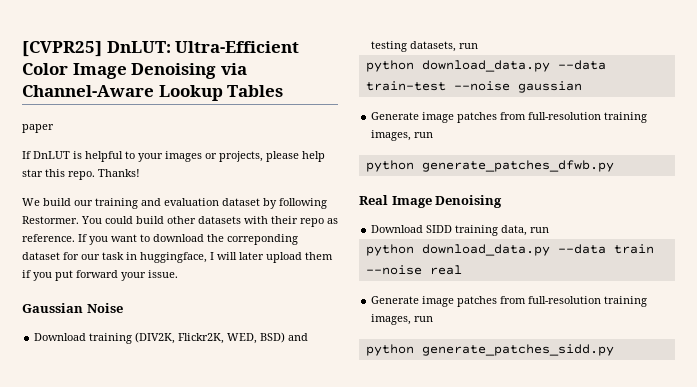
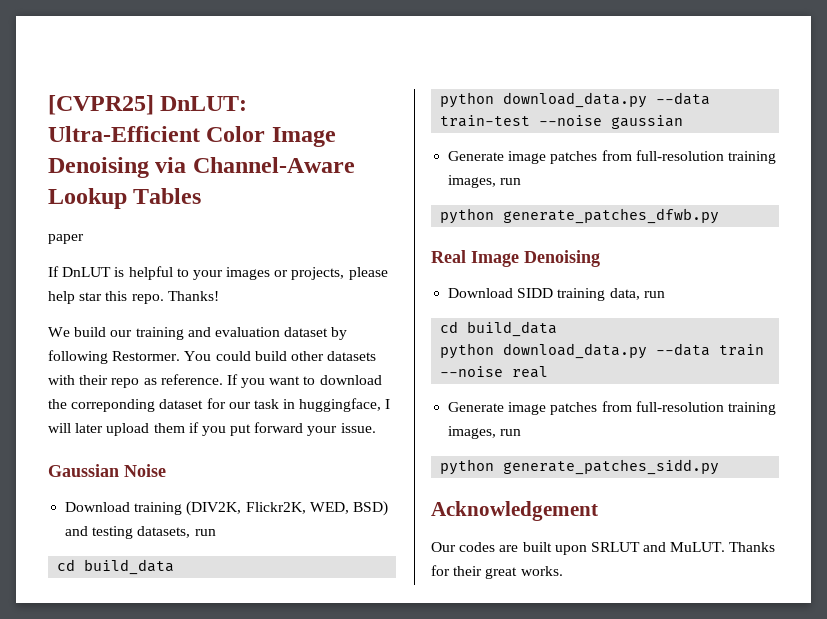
  Download training (DIV2K, Flickr2K, WED, BSD) and testing datasets, run
+ cd build_data
  Download SIDD training data, run
+ cd build_data
+ Acknowledgement
+ Our codes are built upon SRLUT and MuLUT. Thanks for their great works.

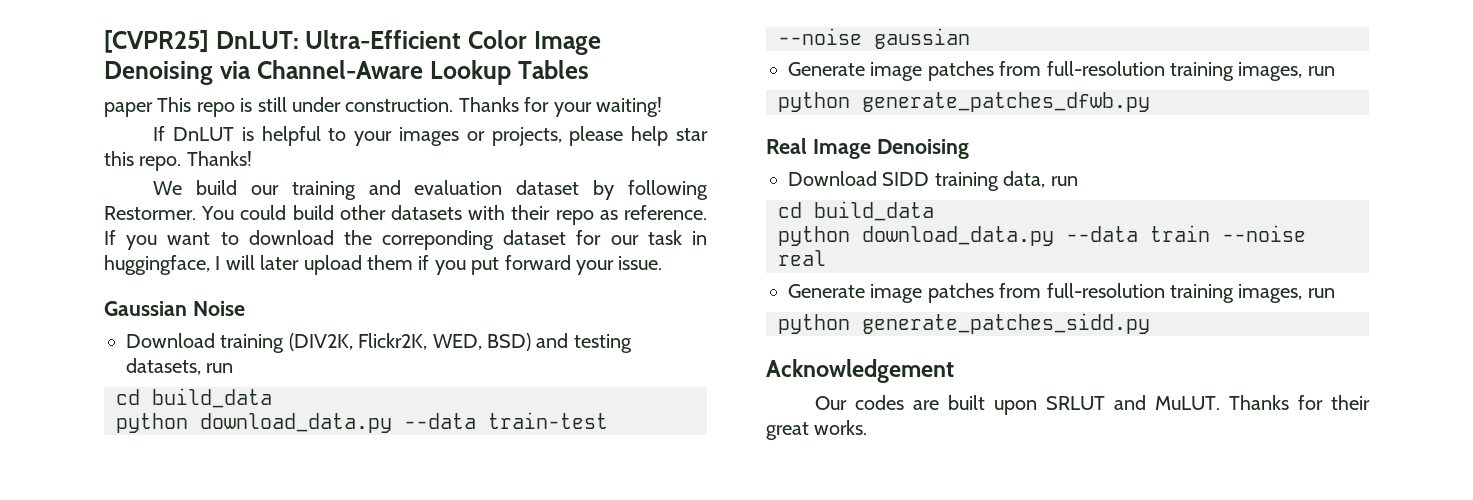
- paper
+ paper This repo is still under construction. Thanks for your waiting!

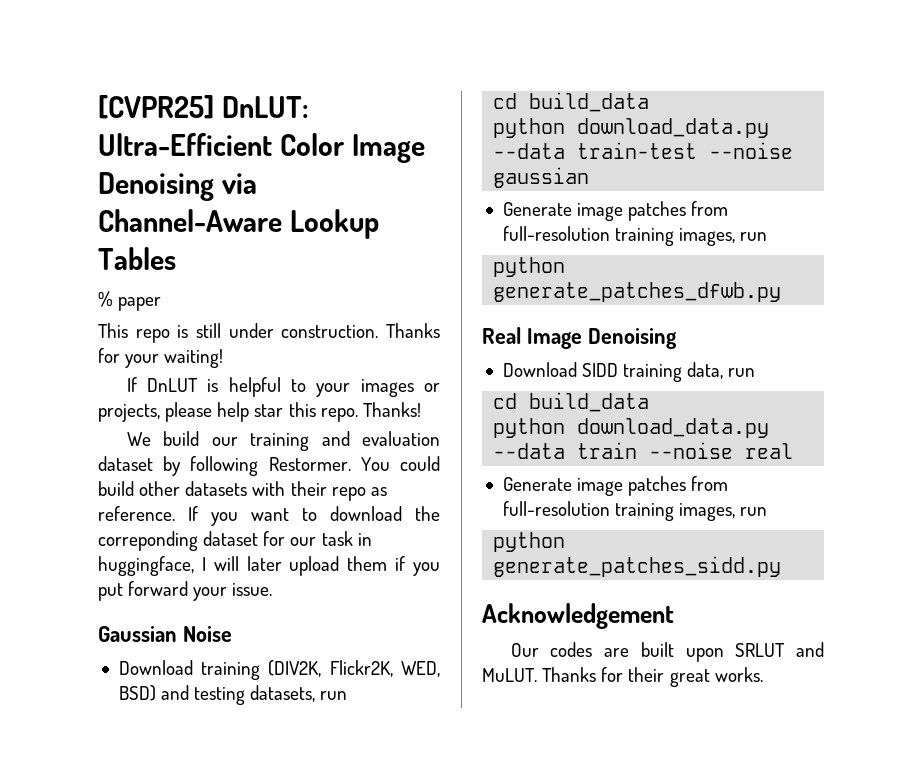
- paper This repo is still under construction.
+ % paper
+ This repo is still under construction.

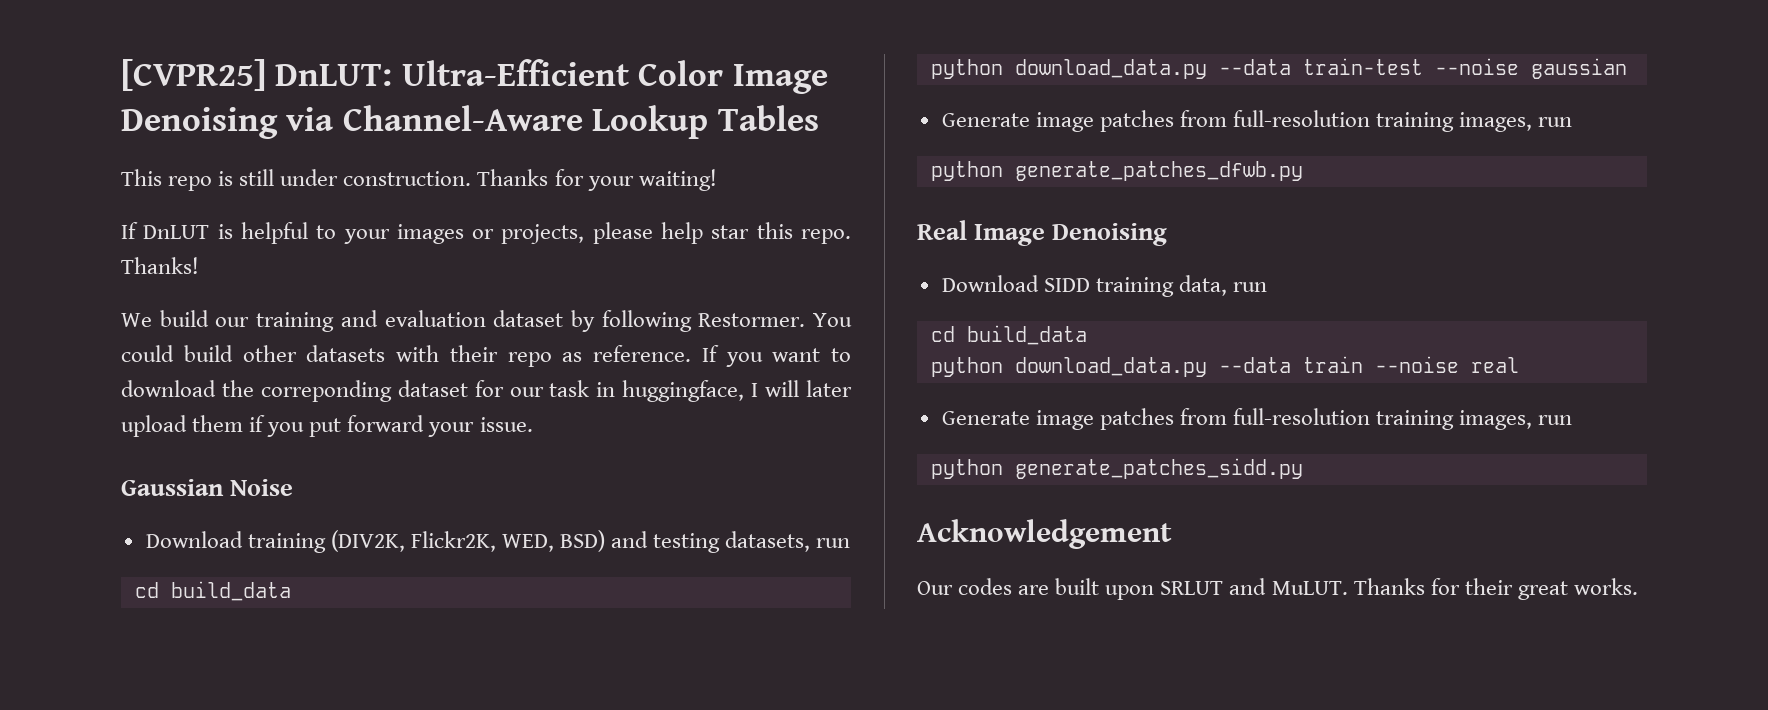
- % paper

